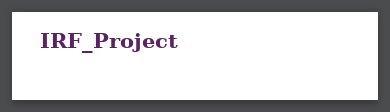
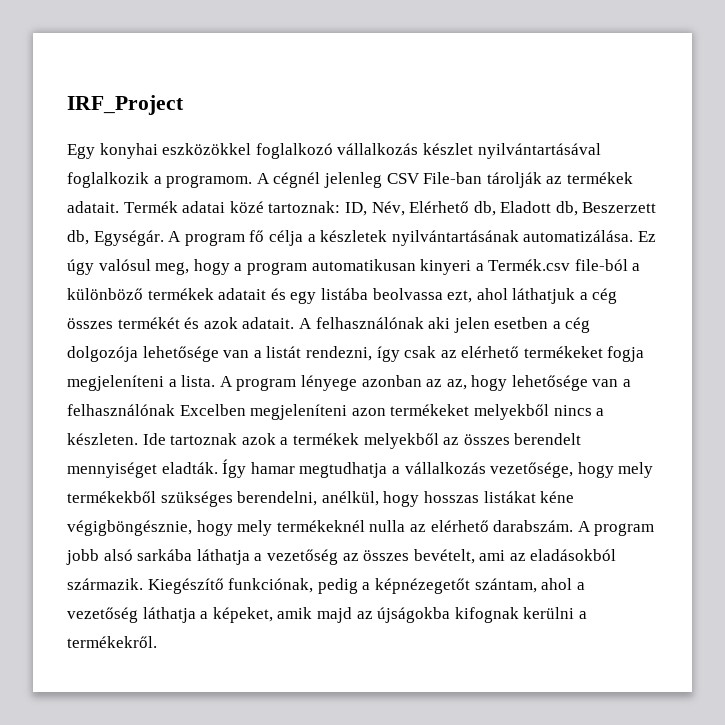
+ Egy konyhai eszközökkel foglalkozó vállalkozás készlet nyilvántartásával foglalkozik a programom. A cégnél jelenleg CSV File-ban tárolják az termékek adatait. Termék adatai közé tartoznak: ID, Név, Elérhető db, Eladott db, Beszerzett db, Egységár. A program fő célja a készletek nyilvántartásának automatizálása. Ez úgy valósul meg, hogy a program automatikusan kinyeri a Termék.csv file-ból a különböző termékek adatait és egy listába beolvassa ezt, ahol láthatjuk a cég összes termékét és azok adatait. A felhasználónak aki jelen esetben a cég dolgozója lehetősége van a listát rendezni, így csak az elérhető termékeket fogja megjeleníteni a lista. A program lényege azonban az az, hogy lehetősége van a felhasználónak Excelben megjeleníteni azon termékeket melyekből nincs a készleten. Ide tartoznak azok a termékek melyekből az összes berendelt mennyiséget eladták. Így hamar megtudhatja a vállalkozás vezetősége, hogy mely termékekből szükséges berendelni, anélkül, hogy hosszas listákat kéne végigböngésznie, hogy mely termékeknél nulla az elérhető darabszám. A program jobb alsó sarkába láthatja a vezetőség az összes bevételt, ami az eladásokból származik. Kiegészítő funkciónak, pedig a képnézegetőt szántam, ahol a vezetőség láthatja a képeket, amik majd az újságokba kifognak kerülni a termékekről.

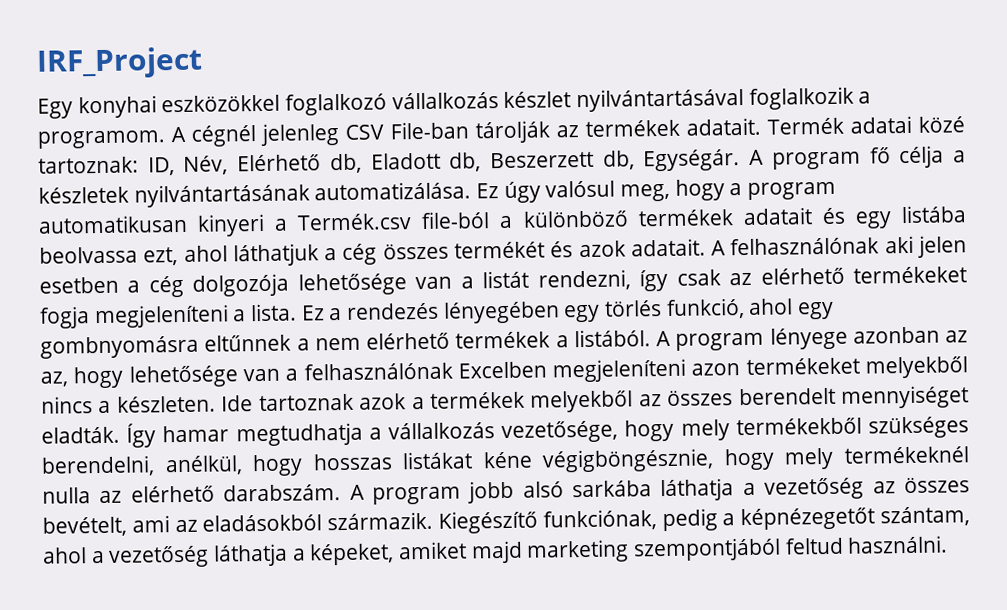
+ Ez a rendezés lényegében egy törlés funkció, ahol egy gombnyomásra eltűnnek a nem elérhető termékek a listából.
- Kiegészítő funkciónak, pedig a képnézegetőt szántam, ahol a vezetőség láthatja a képeket, amik majd az újságokba kifognak kerülni a termékekről.
+ Kiegészítő funkciónak, pedig a képnézegetőt szántam, ahol a vezetőség láthatja a képeket, amiket majd marketing szempontjából feltud használni.

